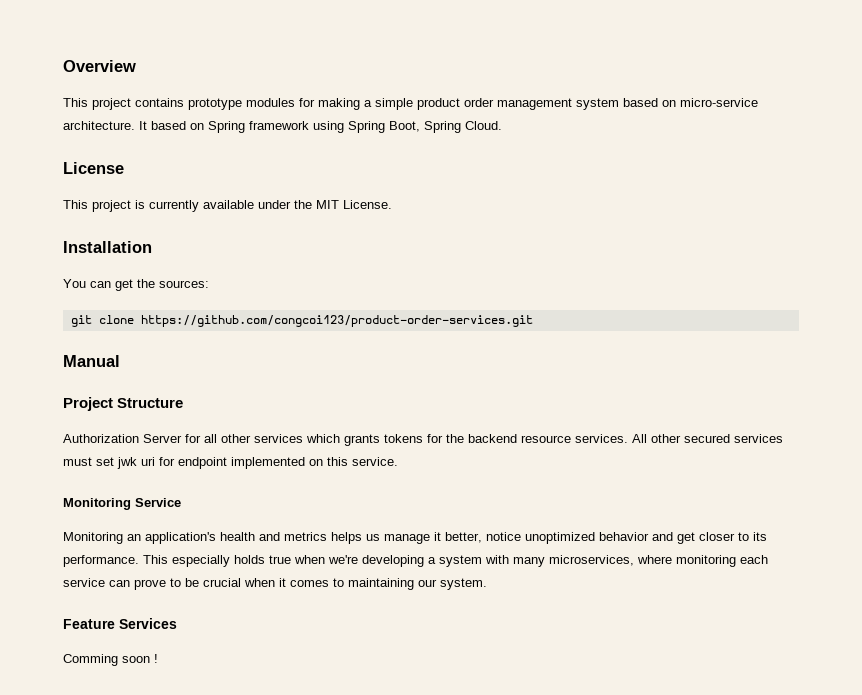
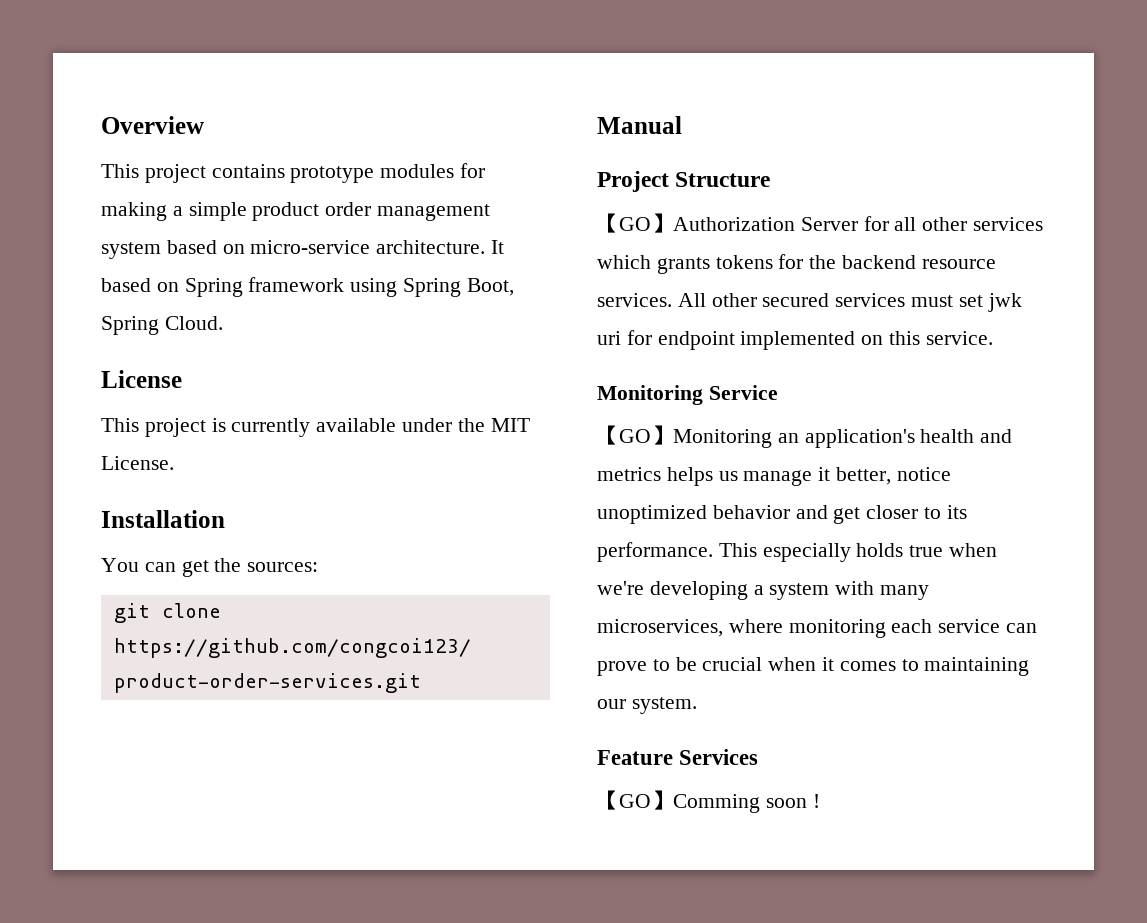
- Authorization Server for all other services which grants tokens for the backend resource services.
+ 【GO】Authorization Server for all other services which grants tokens for the backend resource services.
- Monitoring an application's health and metrics helps us manage it better, notice unoptimized behavior and get closer to its performance.
+ 【GO】Monitoring an application's health and metrics helps us manage it better, notice unoptimized behavior and get closer to its performance.
- Comming soon !
+ 【GO】Comming soon !

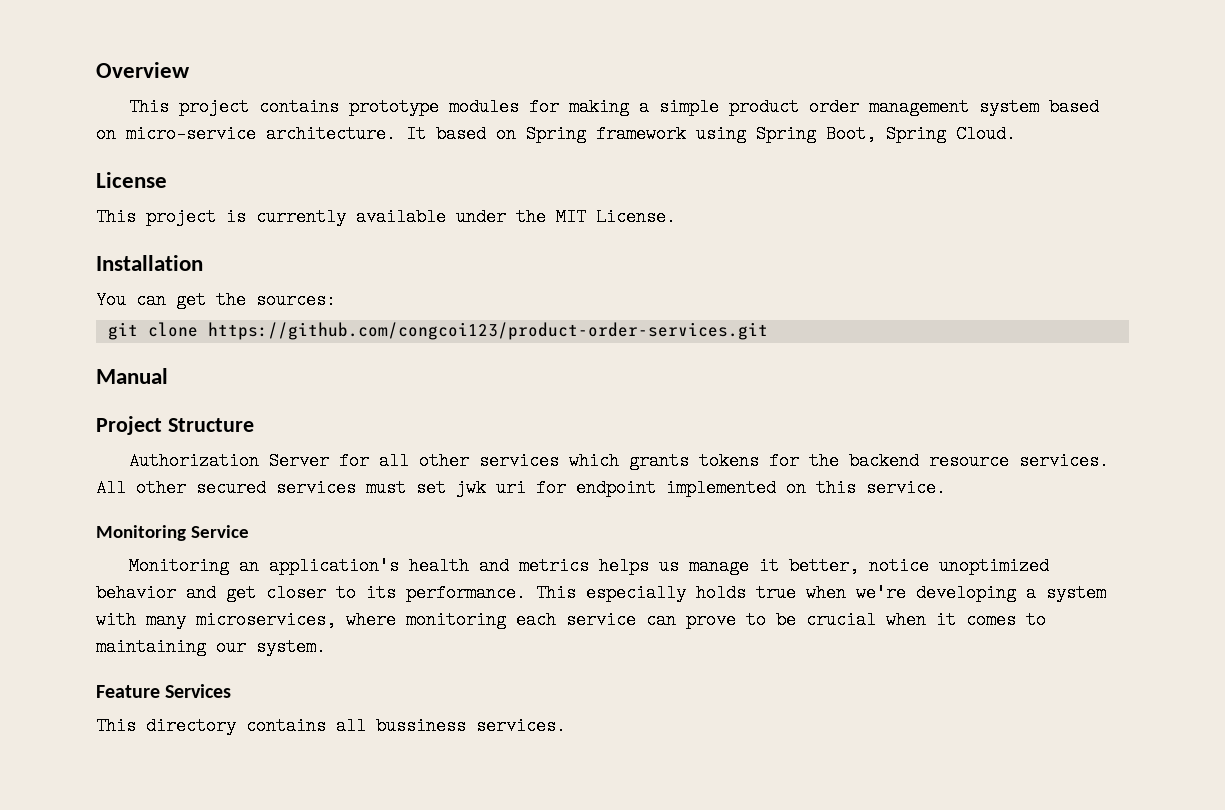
- 【GO】Authorization Server for all other services which grants tokens for the backend resource services.
+ Authorization Server for all other services which grants tokens for the backend resource services.
- 【GO】Monitoring an application's health and metrics helps us manage it better, notice unoptimized behavior and get closer to its performance.
+ Monitoring an application's health and metrics helps us manage it better, notice unoptimized behavior and get closer to its performance.
- 【GO】Comming soon !
+ This directory contains all bussiness services.

